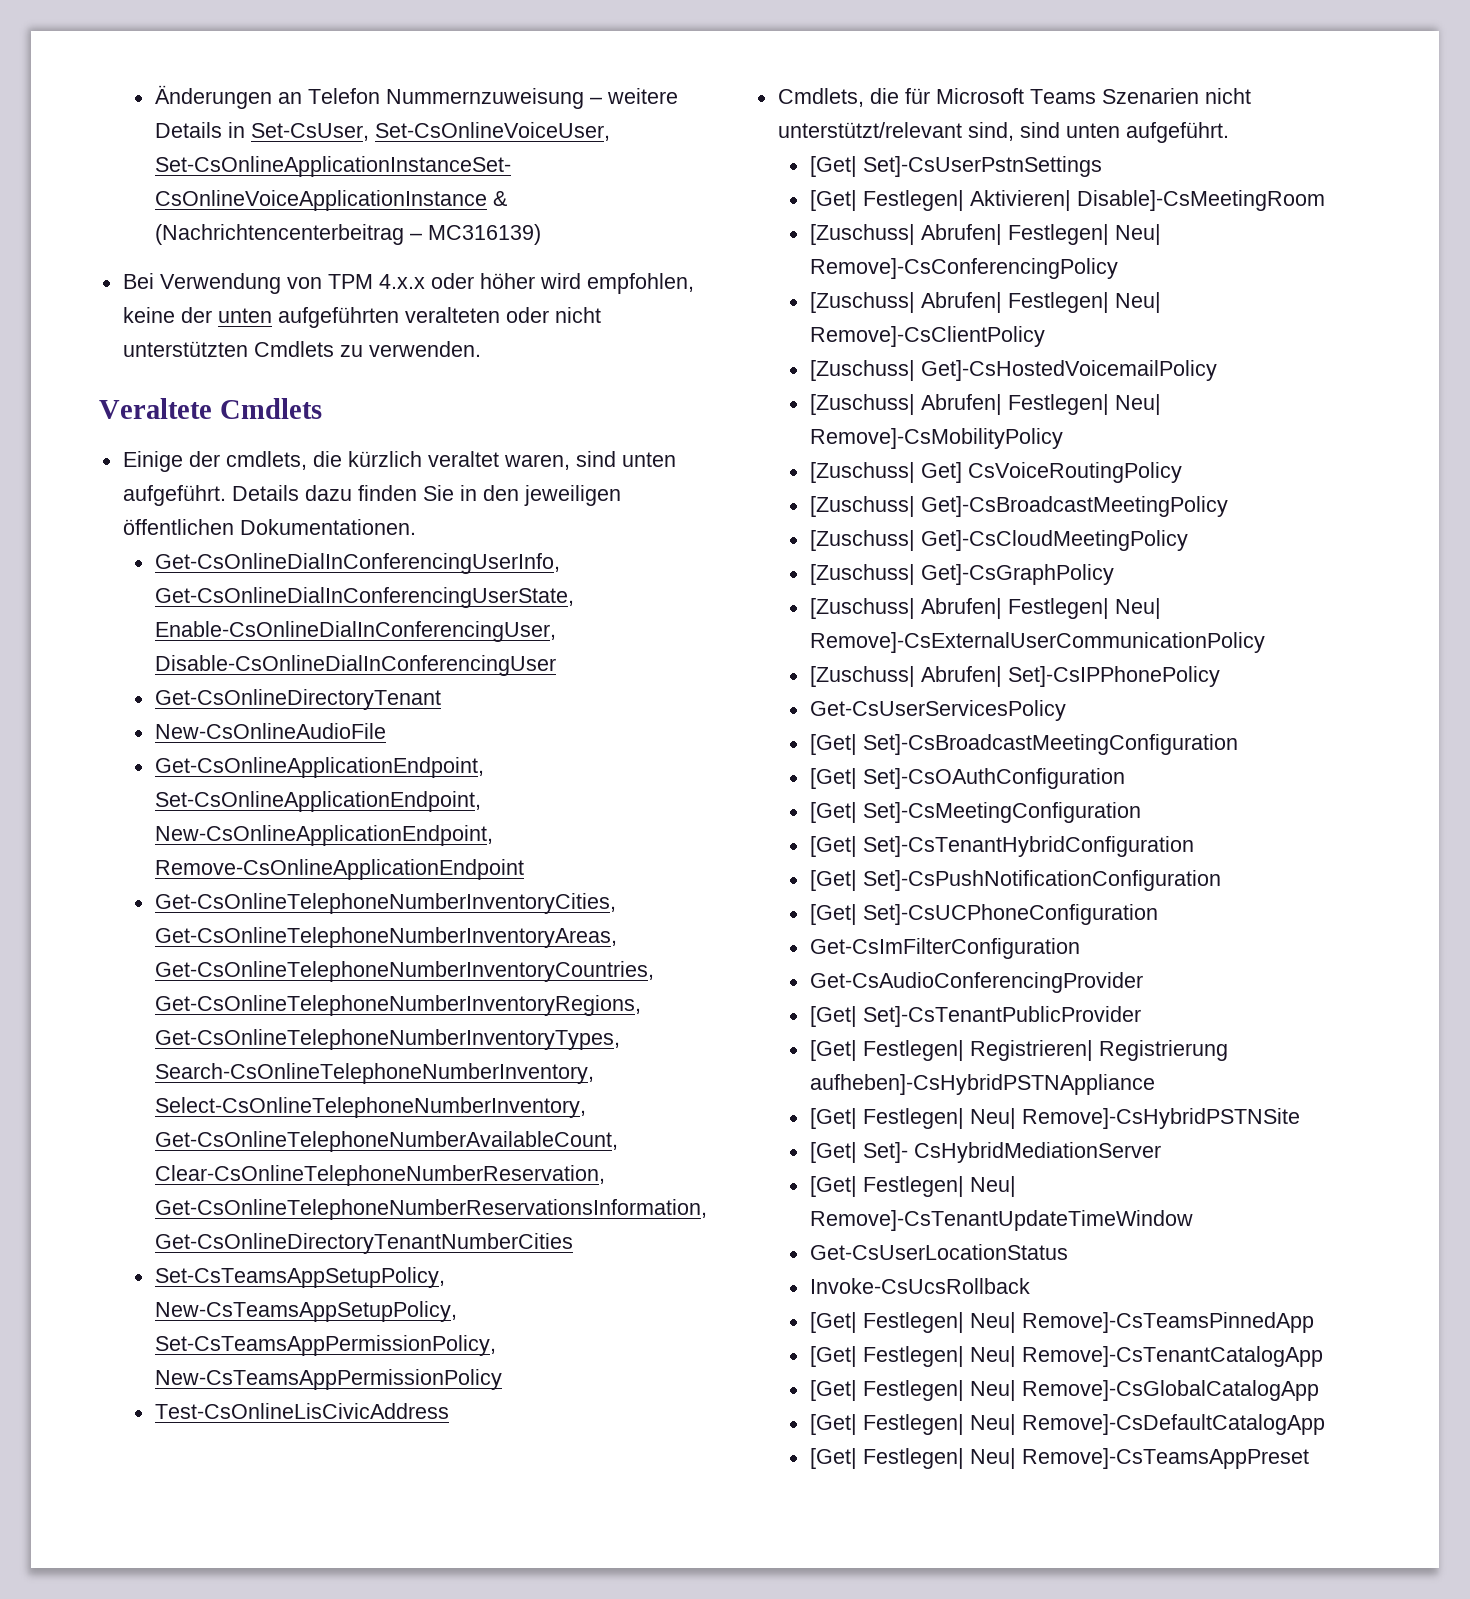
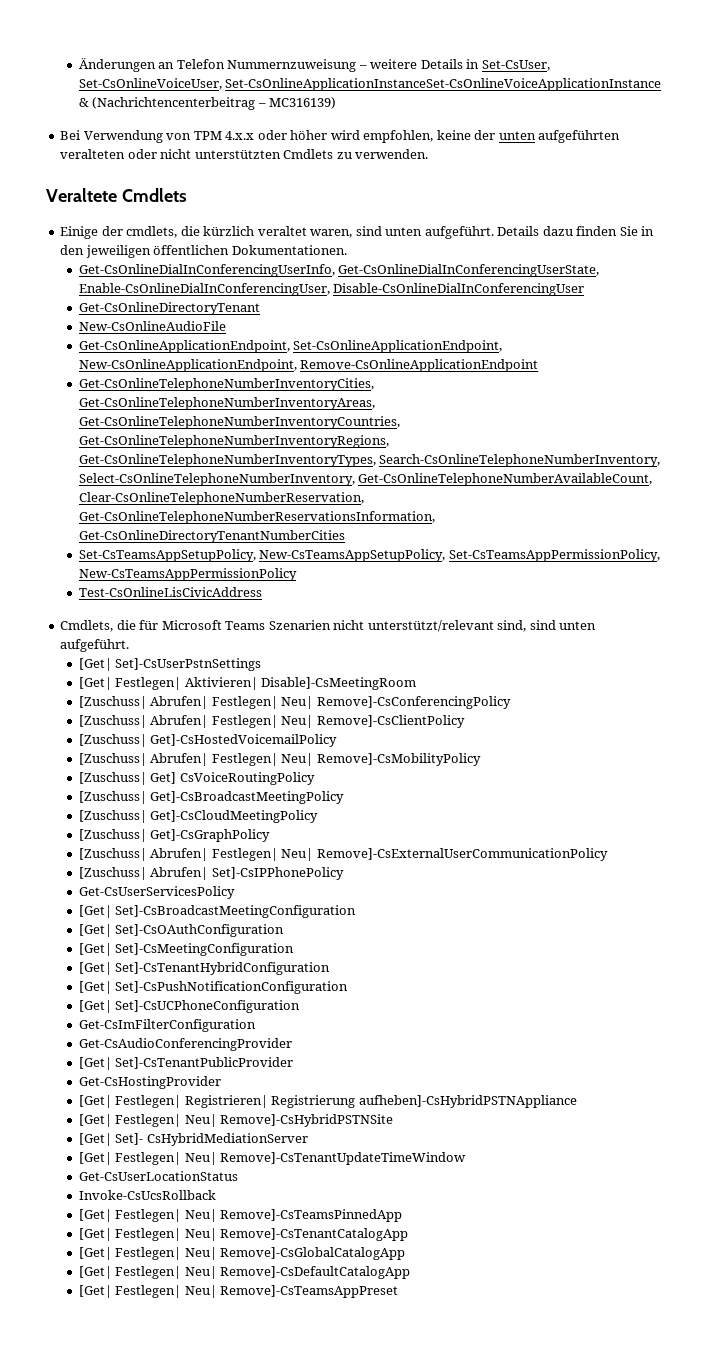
+ Get-CsHostingProvider

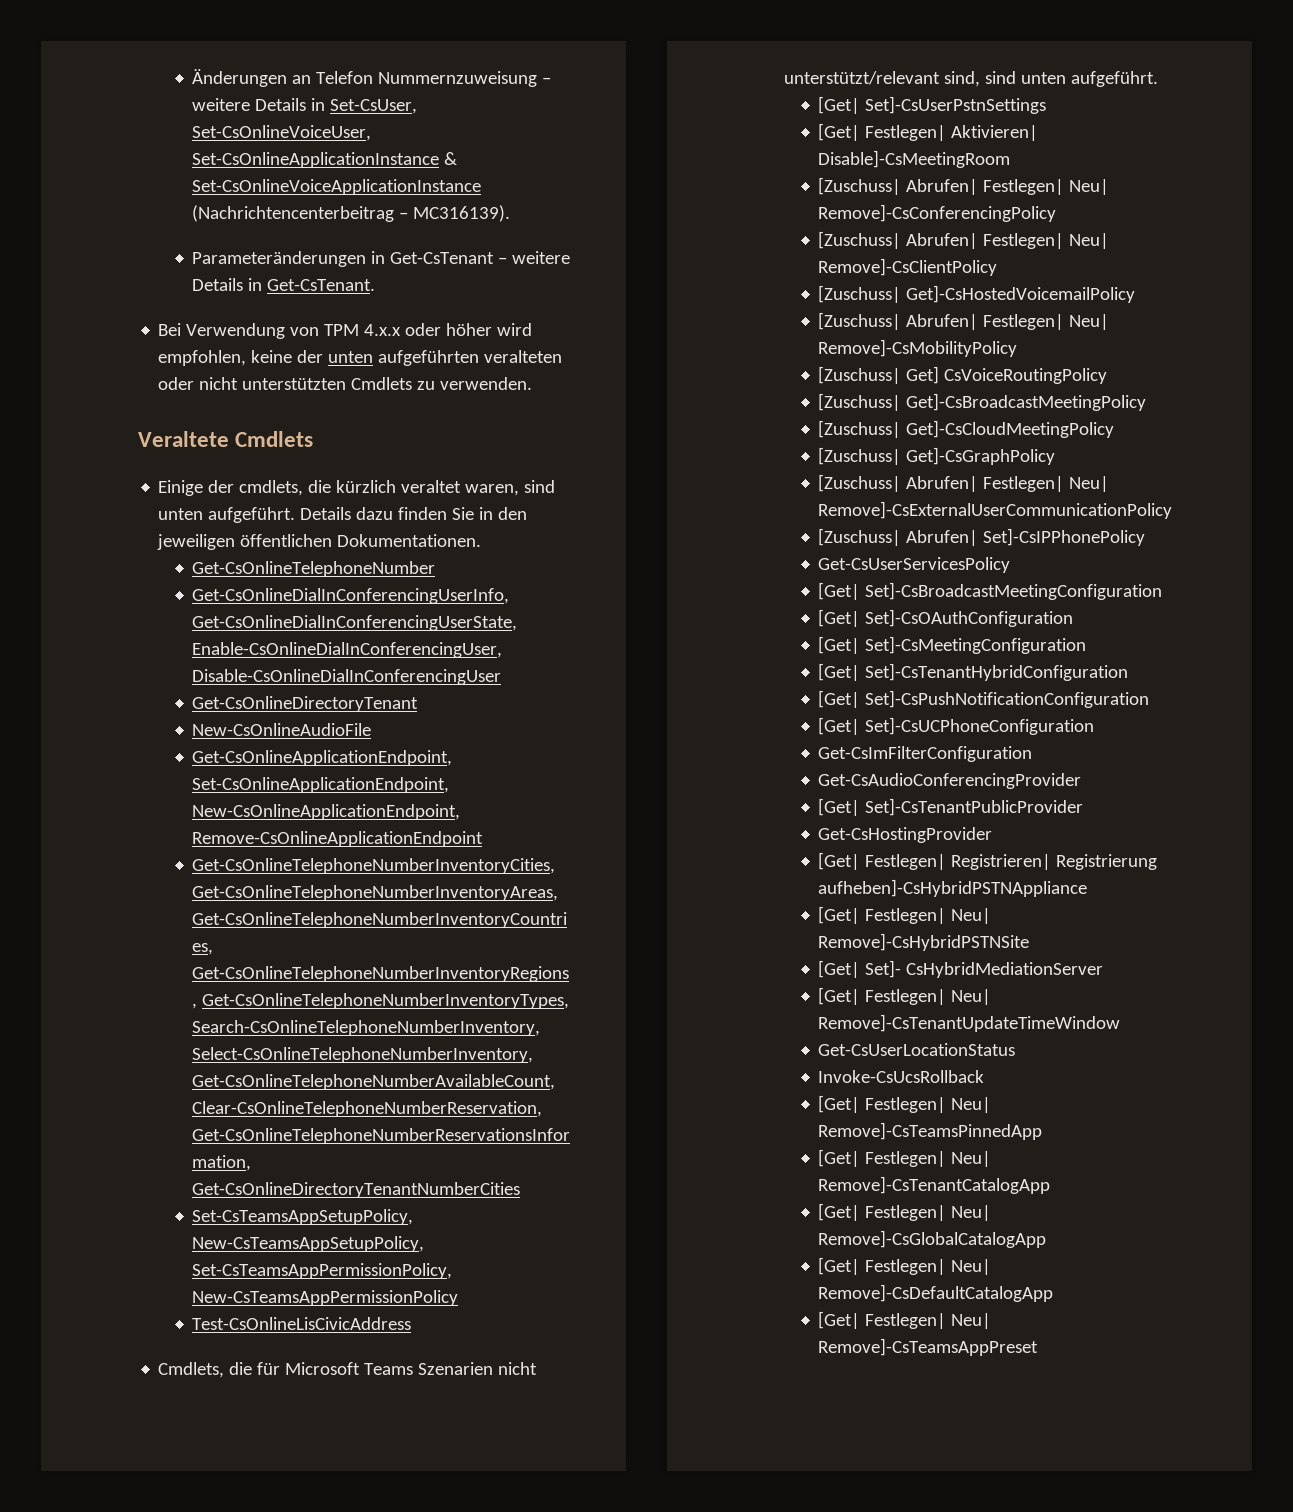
- Änderungen an Telefon Nummernzuweisung – weitere Details in Set-CsUser, Set-CsOnlineVoiceUser, Set-CsOnlineApplicationInstanceSet-CsOnlineVoiceApplicationInstance & (Nachrichtencenterbeitrag – MC316139)
+ Änderungen an Telefon Nummernzuweisung – weitere Details in Set-CsUser, Set-CsOnlineVoiceUser, Set-CsOnlineApplicationInstance & Set-CsOnlineVoiceApplicationInstance (Nachrichtencenterbeitrag – MC316139).
+ Parameteränderungen in Get-CsTenant – weitere Details in Get-CsTenant.
+ Get-CsOnlineTelephoneNumber

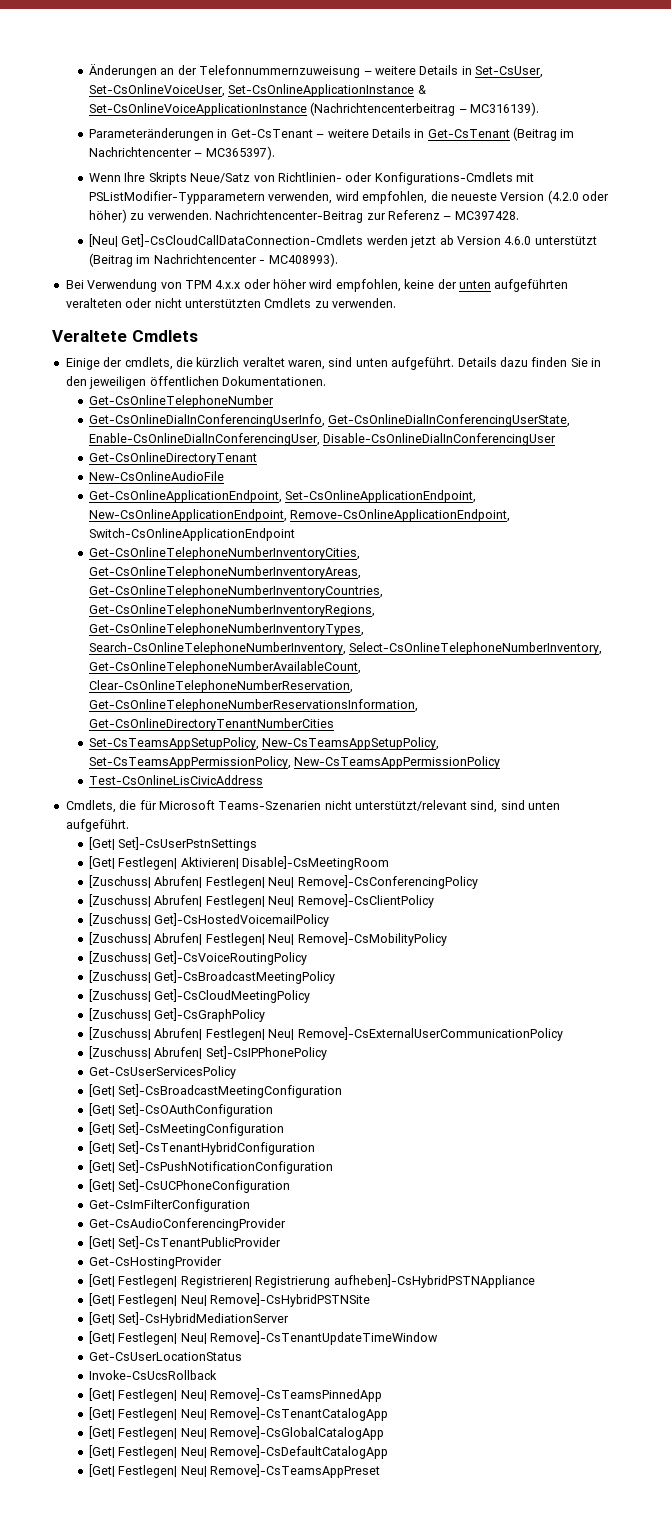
- Änderungen an Telefon Nummernzuweisung – weitere Details in Set-CsUser, Set-CsOnlineVoiceUser, Set-CsOnlineApplicationInstance & Set-CsOnlineVoiceApplicationInstance (Nachrichtencenterbeitrag – MC316139).
+ Änderungen an der Telefonnummernzuweisung – weitere Details in Set-CsUser, Set-CsOnlineVoiceUser, Set-CsOnlineApplicationInstance & Set-CsOnlineVoiceApplicationInstance (Nachrichtencenterbeitrag – MC316139).
- Parameteränderungen in Get-CsTenant – weitere Details in Get-CsTenant.
+ Parameteränderungen in Get-CsTenant – weitere Details in Get-CsTenant (Beitrag im Nachrichtencenter – MC365397).
+ Wenn Ihre Skripts Neue/Satz von Richtlinien- oder Konfigurations-Cmdlets mit PSListModifier-Typparametern verwenden, wird empfohlen, die neueste Version (4.2.0 oder höher) zu verwenden. Nachrichtencenter-Beitrag zur Referenz – MC397428.
+ [Neu| Get]-CsCloudCallDataConnection-Cmdlets werden jetzt ab Version 4.6.0 unterstützt (Beitrag im Nachrichtencenter - MC408993).
- Get-CsOnlineApplicationEndpoint, Set-CsOnlineApplicationEndpoint, New-CsOnlineApplicationEndpoint, Remove-CsOnlineApplicationEndpoint
+ Get-CsOnlineApplicationEndpoint, Set-CsOnlineApplicationEndpoint, New-CsOnlineApplicationEndpoint, Remove-CsOnlineApplicationEndpoint, Switch-CsOnlineApplicationEndpoint
- Cmdlets, die für Microsoft Teams Szenarien nicht unterstützt/relevant sind, sind unten aufgeführt.
+ Cmdlets, die für Microsoft Teams-Szenarien nicht unterstützt/relevant sind, sind unten aufgeführt.
- [Zuschuss| Get] CsVoiceRoutingPolicy
+ [Zuschuss| Get]-CsVoiceRoutingPolicy
- [Get| Set]- CsHybridMediationServer
+ [Get| Set]-CsHybridMediationServer

